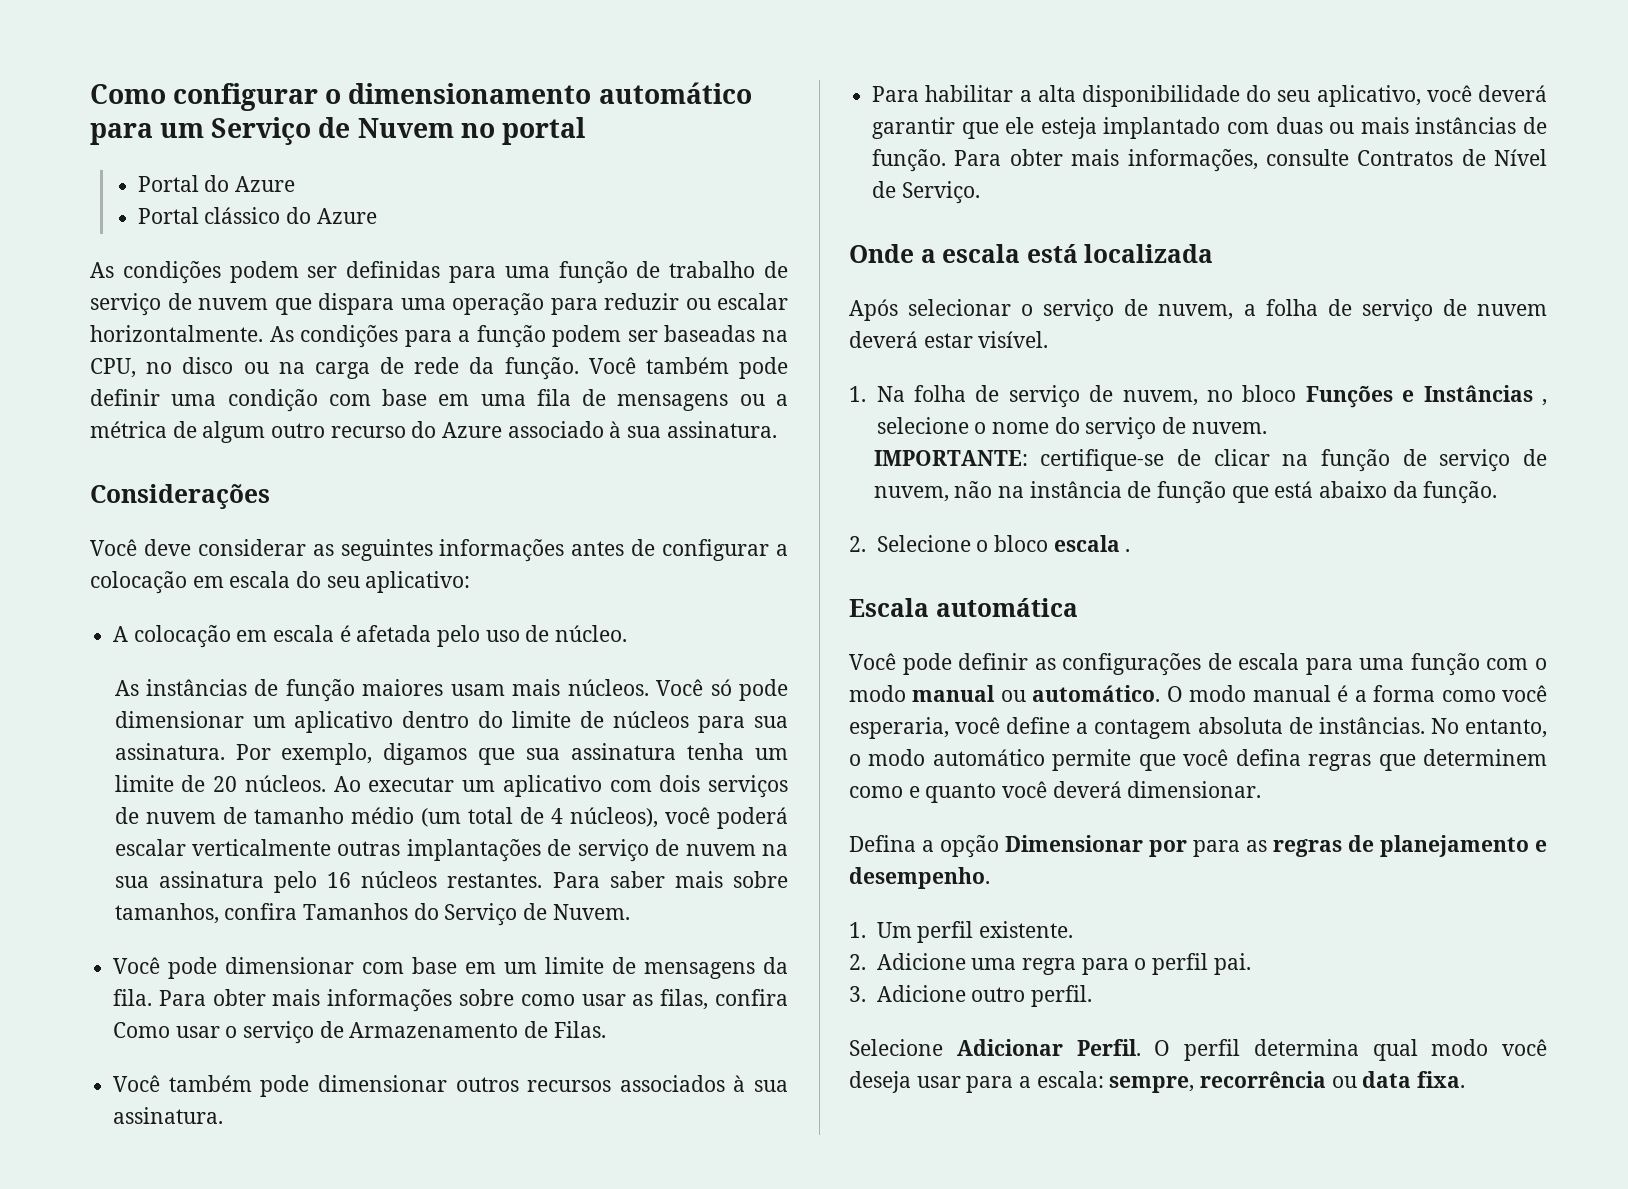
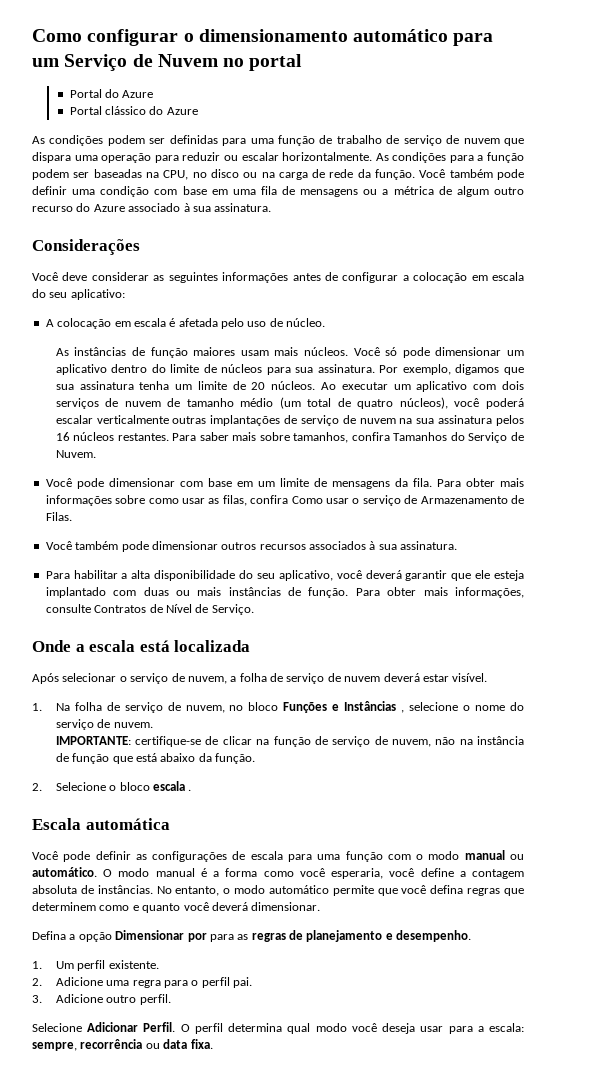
- Ao executar um aplicativo com dois serviços de nuvem de tamanho médio (um total de 4 núcleos), você poderá escalar verticalmente outras implantações de serviço de nuvem na sua assinatura pelo 16 núcleos restantes.
+ Ao executar um aplicativo com dois serviços de nuvem de tamanho médio (um total de quatro núcleos), você poderá escalar verticalmente outras implantações de serviço de nuvem na sua assinatura pelos 16 núcleos restantes.

